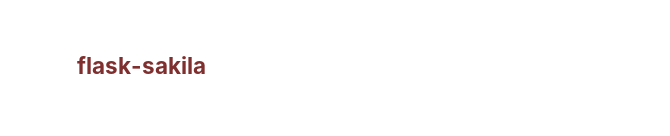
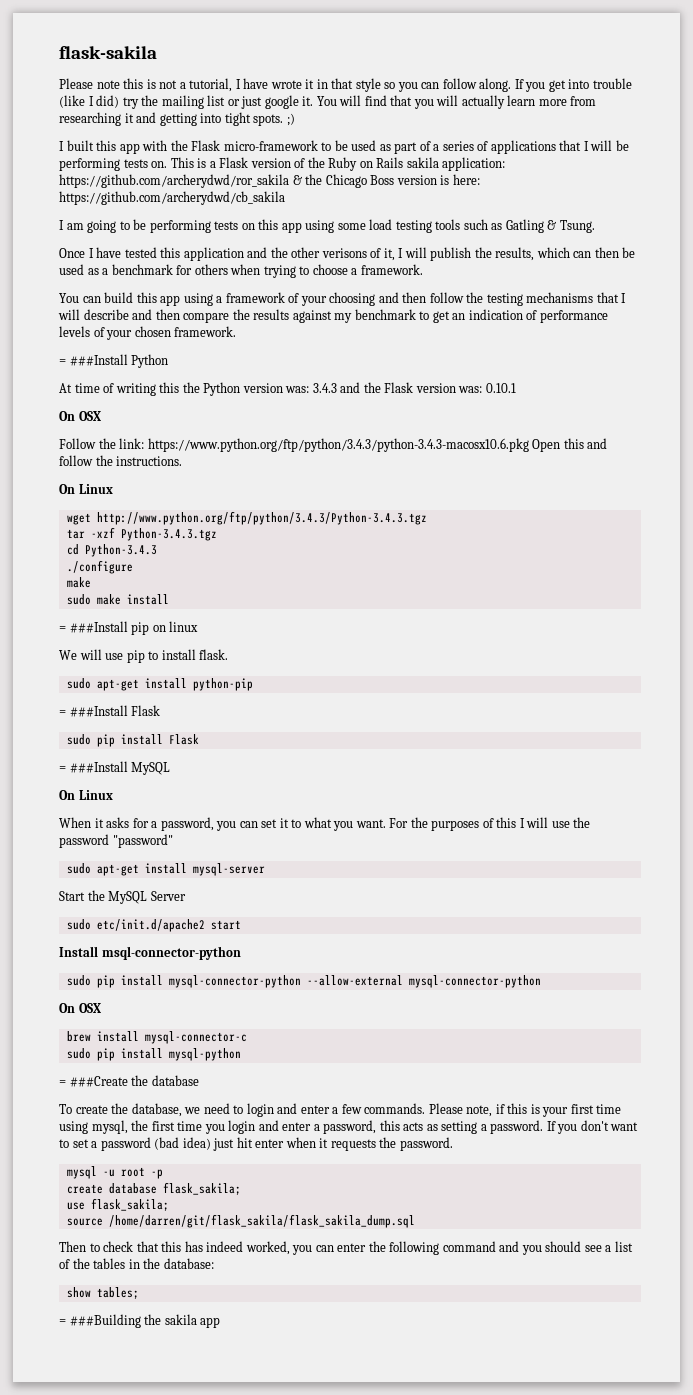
+ Please note this is not a tutorial, I have wrote it in that style so you can follow along. If you get into trouble (like I did) try the mailing list or just google it. You will find that you will actually learn more from researching it and getting into tight spots. ;)
+ I built this app with the Flask micro-framework to be used as part of a series of applications that I will be performing tests on. This is a Flask version of the Ruby on Rails sakila application: https://github.com/archerydwd/ror_sakila & the Chicago Boss version is here: https://github.com/archerydwd/cb_sakila
+ I am going to be performing tests on this app using some load testing tools such as Gatling & Tsung.
+ Once I have tested this application and the other verisons of it, I will publish the results, which can then be used as a benchmark for others when trying to choose a framework.
+ You can build this app using a framework of your choosing and then follow the testing mechanisms that I will describe and then compare the results against my benchmark to get an indication of performance levels of your chosen framework.
+ = ###Install Python
+ At time of writing this the Python version was: 3.4.3 and the Flask version was: 0.10.1
+ On OSX
+ Follow the link: https://www.python.org/ftp/python/3.4.3/python-3.4.3-macosx10.6.pkg Open this and follow the instructions.
+ On Linux
+ wget http://www.python.org/ftp/python/3.4.3/Python-3.4.3.tgz
+ tar -xzf Python-3.4.3.tgz
+ cd Python-3.4.3
+ ./configure
+ make
+ sudo make install
+ = ###Install pip on linux
+ We will use pip to install flask.
+ sudo apt-get install python-pip
+ = ###Install Flask
+ sudo pip install Flask
+ = ###Install MySQL
+ On Linux
+ When it asks for a password, you can set it to what you want. For the purposes of this I will use the password "password"
+ sudo apt-get install mysql-server
+ Start the MySQL Server
+ sudo etc/init.d/apache2 start
+ Install msql-connector-python
+ sudo pip install mysql-connector-python --allow-external mysql-connector-python
+ On OSX
+ brew install mysql-connector-c
+ sudo pip install mysql-python
+ = ###Create the database
+ To create the database, we need to login and enter a few commands. Please note, if this is your first time using mysql, the first time you login and enter a password, this acts as setting a password. If you don't want to set a password (bad idea) just hit enter when it requests the password.
+ mysql -u root -p
+ create database flask_sakila;
+ use flask_sakila;
+ source /home/darren/git/flask_sakila/flask_sakila_dump.sql
+ Then to check that this has indeed worked, you can enter the following command and you should see a list of the tables in the database:
+ show tables;
+ = ###Building the sakila app

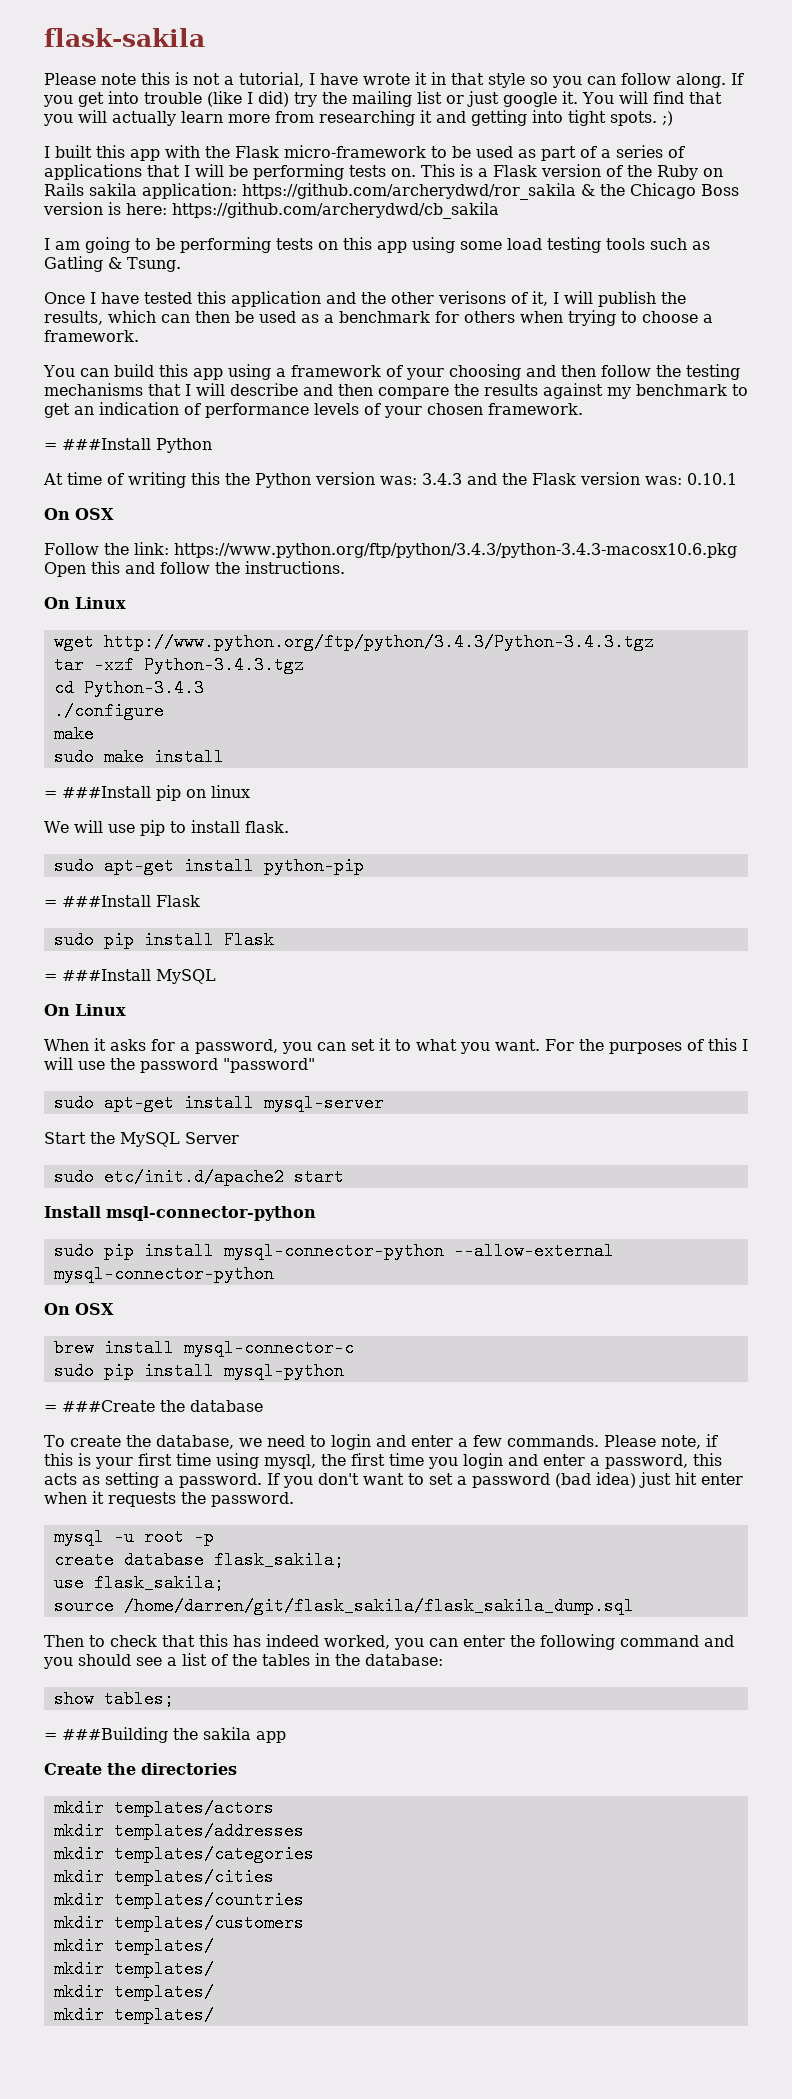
+ Create the directories
+ mkdir templates/actors
+ mkdir templates/addresses
+ mkdir templates/categories
+ mkdir templates/cities
+ mkdir templates/countries
+ mkdir templates/customers
+ mkdir templates/
+ mkdir templates/
+ mkdir templates/
+ mkdir templates/

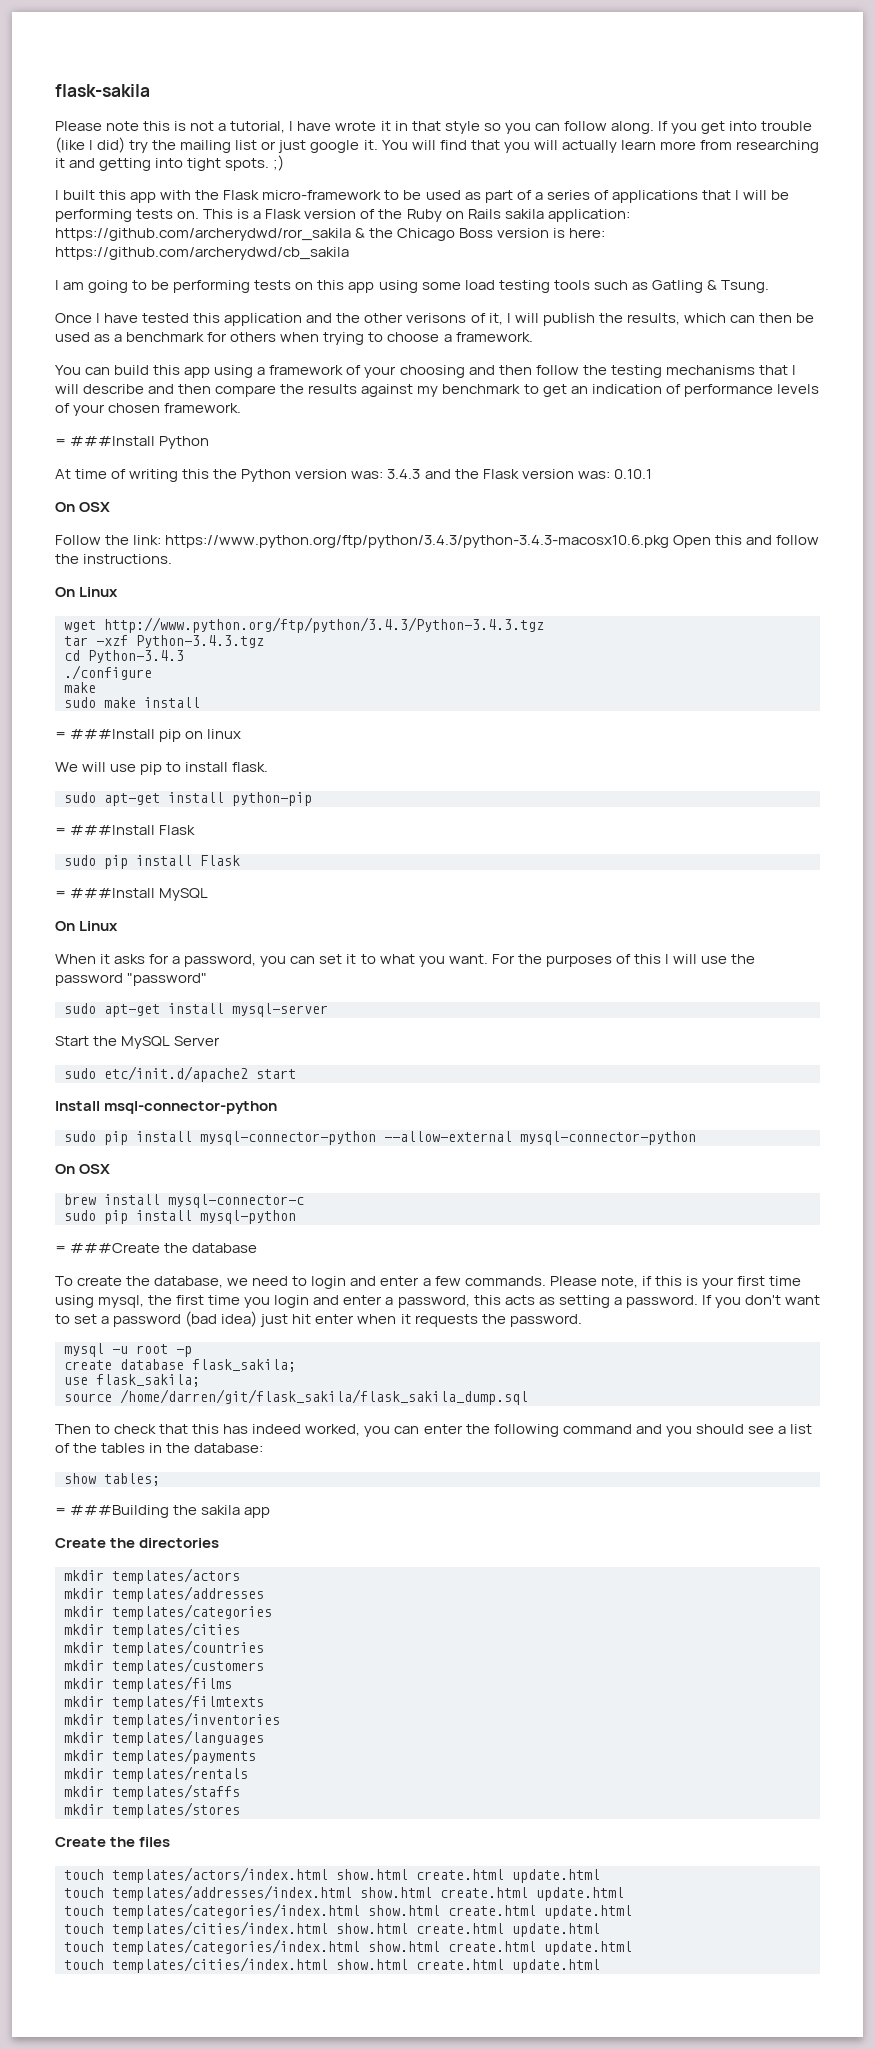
  mkdir templates/customers
- mkdir templates/
- mkdir templates/
- mkdir templates/
- mkdir templates/
+ mkdir templates/films
+ mkdir templates/filmtexts
+ mkdir templates/inventories
+ mkdir templates/languages
+ mkdir templates/payments
+ mkdir templates/rentals
+ mkdir templates/staffs
+ mkdir templates/stores
+ Create the files
+ touch templates/actors/index.html show.html create.html update.html
+ touch templates/addresses/index.html show.html create.html update.html
+ touch templates/categories/index.html show.html create.html update.html
+ touch templates/cities/index.html show.html create.html update.html
+ touch templates/categories/index.html show.html create.html update.html
+ touch templates/cities/index.html show.html create.html update.html

